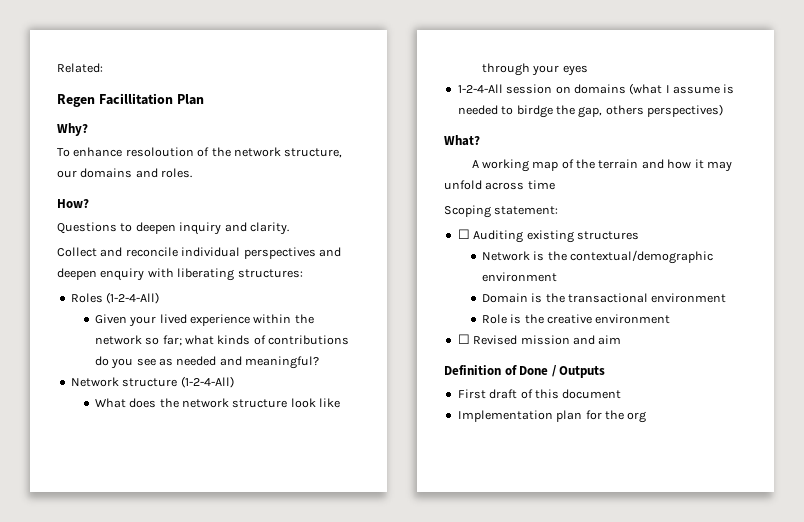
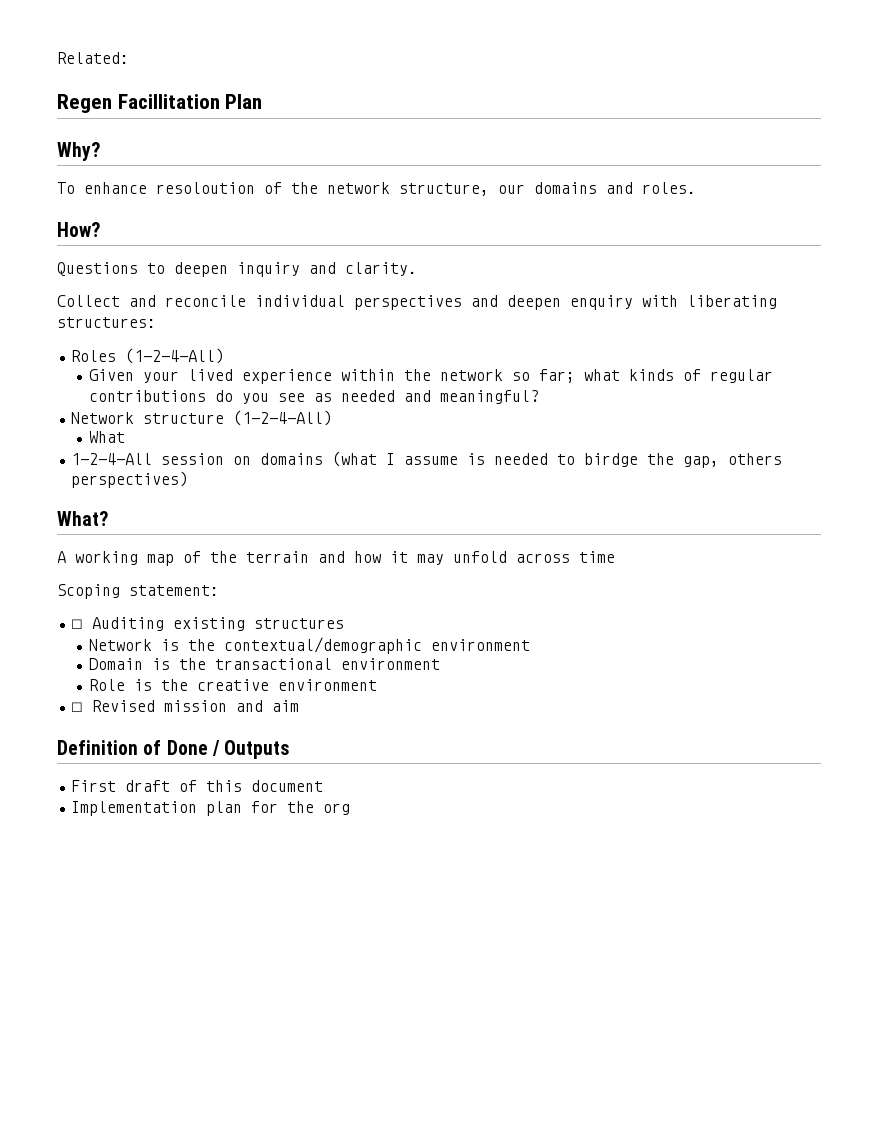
- Given your lived experience within the network so far; what kinds of contributions do you see as needed and meaningful?
+ Given your lived experience within the network so far; what kinds of regular contributions do you see as needed and meaningful?
- What does the network structure look like through your eyes
+ What

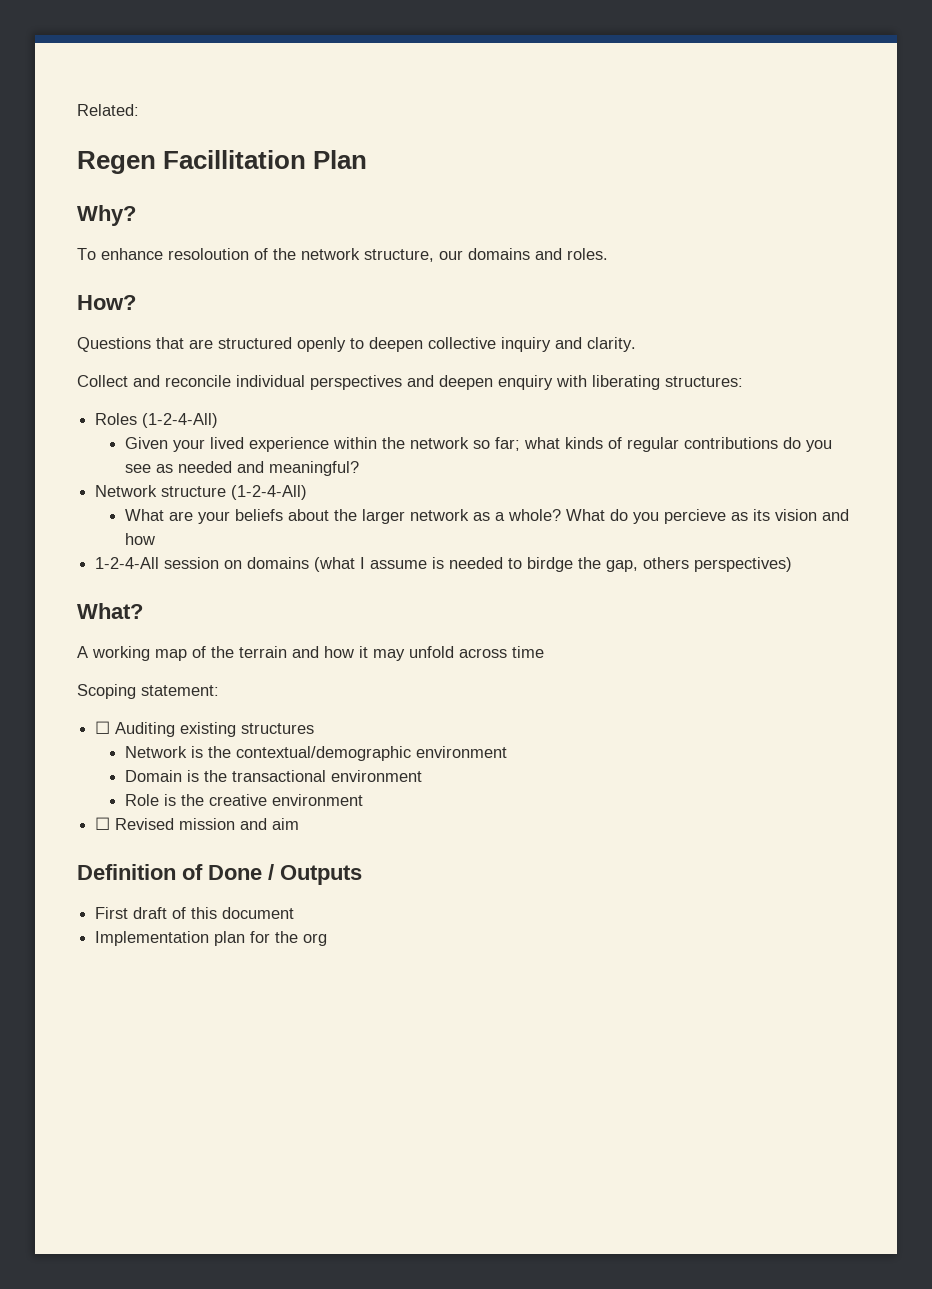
- Questions to deepen inquiry and clarity.
+ Questions that are structured openly to deepen collective inquiry and clarity.
- What
+ What are your beliefs about the larger network as a whole? What do you percieve as its vision and how

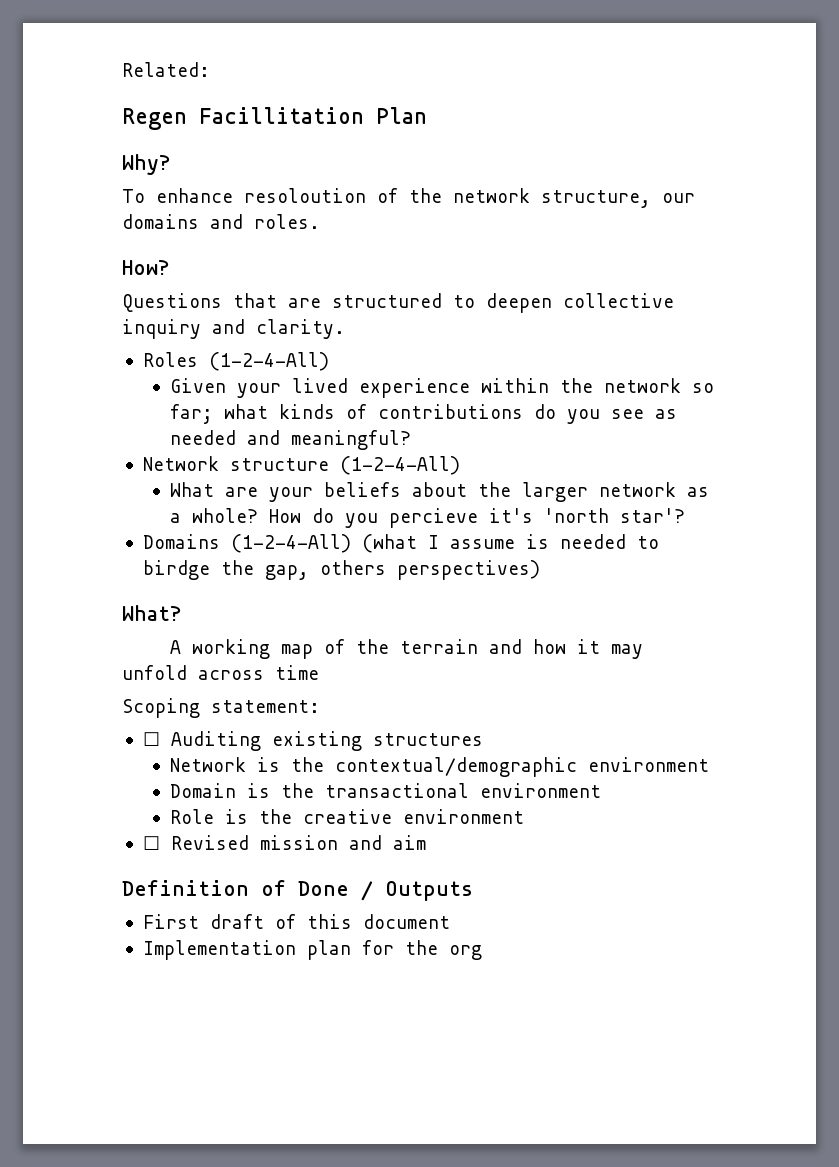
- Questions that are structured openly to deepen collective inquiry and clarity.
+ Questions that are structured to deepen collective inquiry and clarity.
- Collect and reconcile individual perspectives and deepen enquiry with liberating structures:
- Given your lived experience within the network so far; what kinds of regular contributions do you see as needed and meaningful?
+ Given your lived experience within the network so far; what kinds of contributions do you see as needed and meaningful?
- What do you percieve as its vision and how
- 1-2-4-All session on domains (what I assume is needed to birdge the gap, others perspectives)
+ How do you percieve it's 'north star'?
+ Domains (1-2-4-All) (what I assume is needed to birdge the gap, others perspectives)

